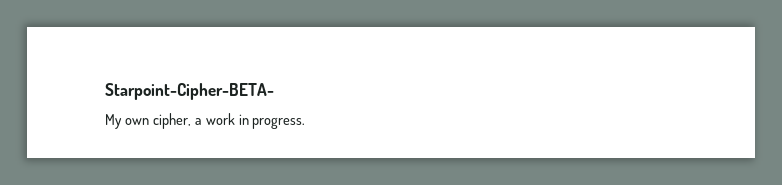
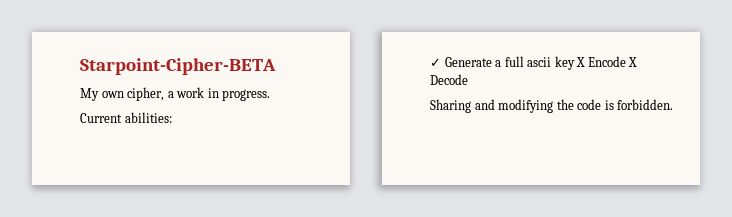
- Starpoint-Cipher-BETA-
+ Starpoint-Cipher-BETA
+ Current abilities:
+ ✓ Generate a full ascii key X Encode X Decode
+ Sharing and modifying the code is forbidden.

